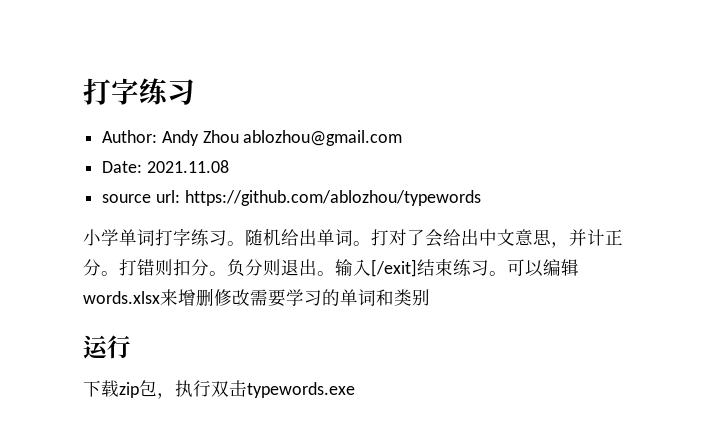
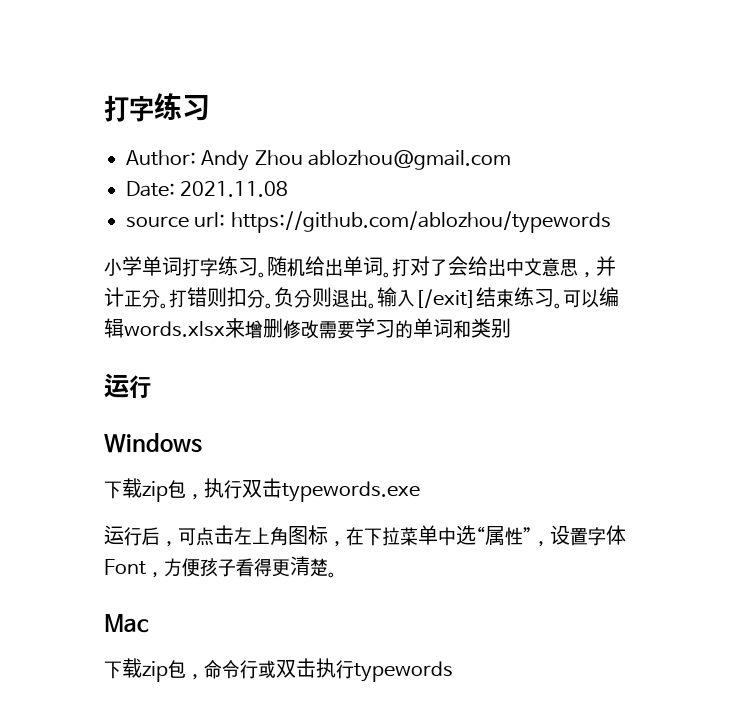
+ Windows
+ 运行后，可点击左上角图标，在下拉菜单中选“属性”，设置字体Font，方便孩子看得更清楚。
+ Mac
+ 下载zip包，命令行或双击执行typewords

